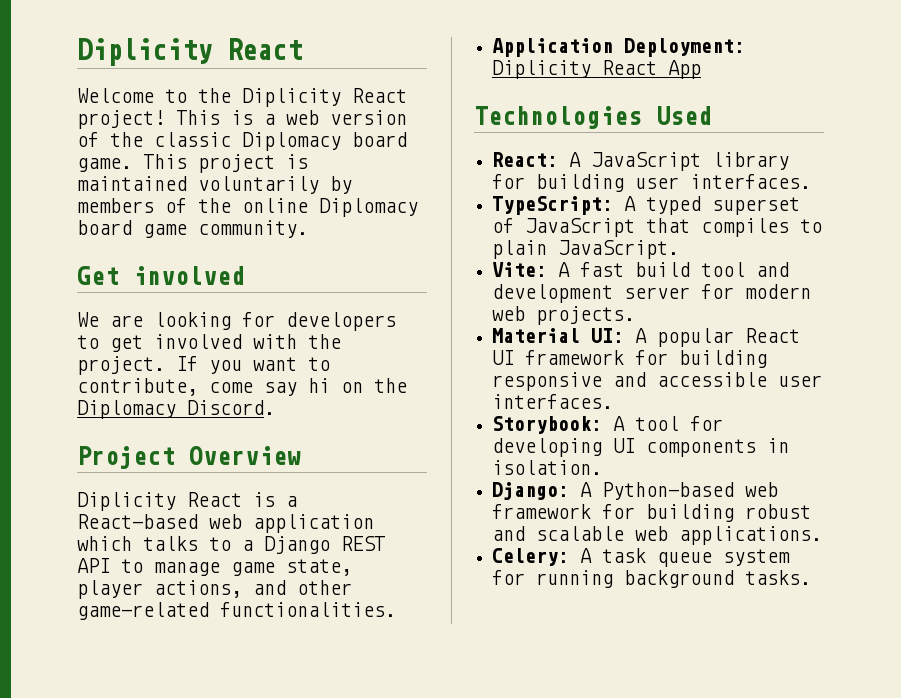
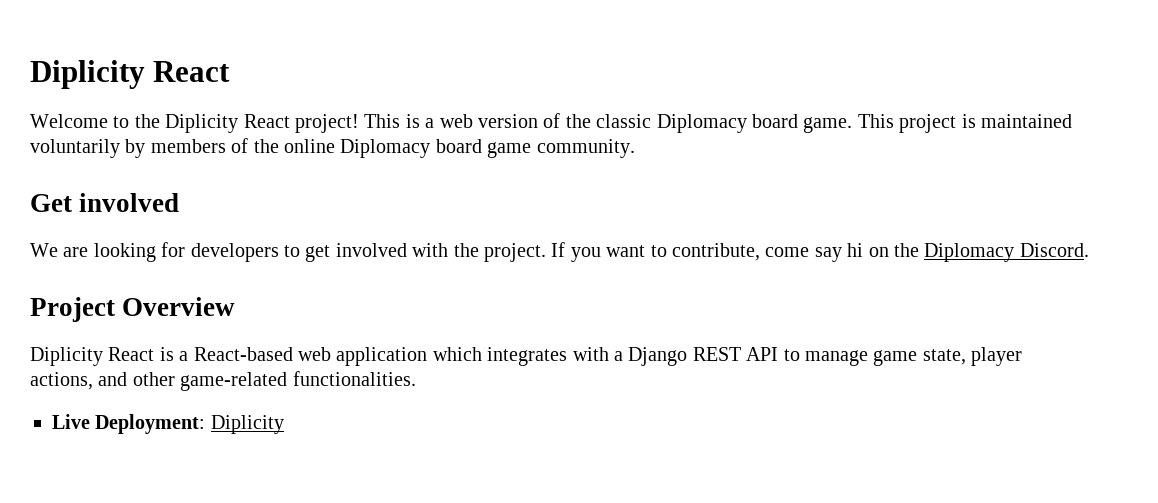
- Diplicity React is a React-based web application which talks to a Django REST API to manage game state, player actions, and other game-related functionalities.
+ Diplicity React is a React-based web application which integrates with a Django REST API to manage game state, player actions, and other game-related functionalities.
- Application Deployment: Diplicity React App
- Technologies Used
- React: A JavaScript library for building user interfaces.
- TypeScript: A typed superset of JavaScript that compiles to plain JavaScript.
- Vite: A fast build tool and development server for modern web projects.
- Material UI: A popular React UI framework for building responsive and accessible user interfaces.
- Storybook: A tool for developing UI components in isolation.
- Django: A Python-based web framework for building robust and scalable web applications.
- Celery: A task queue system for running background tasks.
+ Live Deployment: Diplicity

